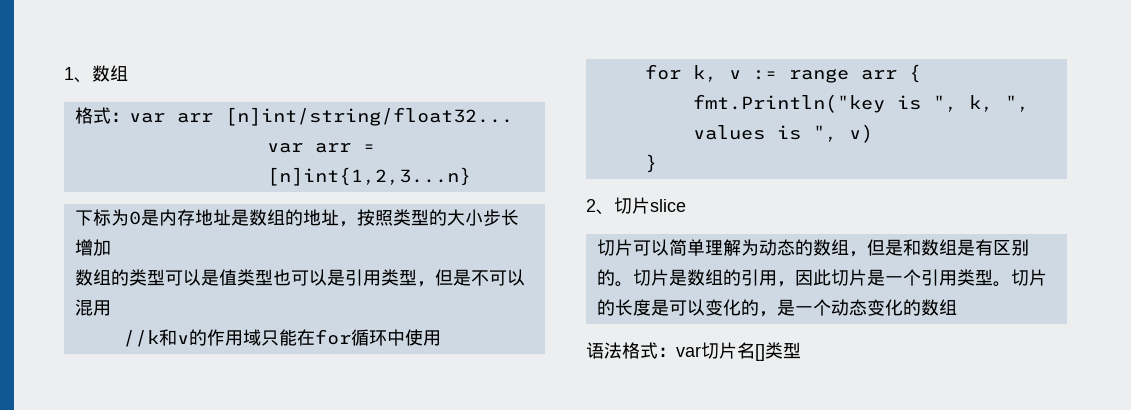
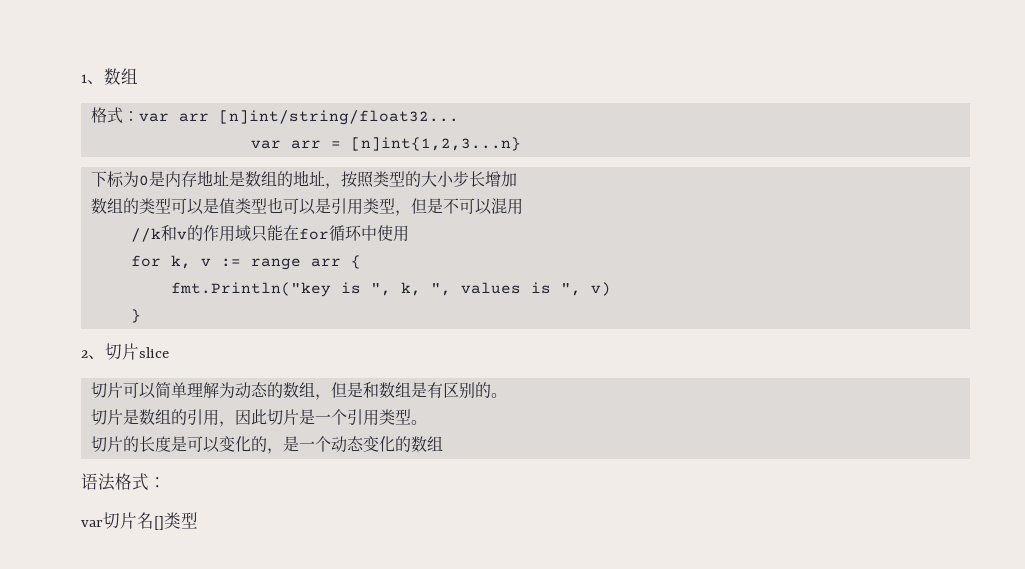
- 切片可以简单理解为动态的数组，但是和数组是有区别的。切片是数组的引用，因此切片是一个引用类型。切片的长度是可以变化的，是一个动态变化的数组
+ 切片可以简单理解为动态的数组，但是和数组是有区别的。
+ 切片是数组的引用，因此切片是一个引用类型。
+ 切片的长度是可以变化的，是一个动态变化的数组
- 语法格式：var切片名[]类型
+ 语法格式：
+ var切片名[]类型

